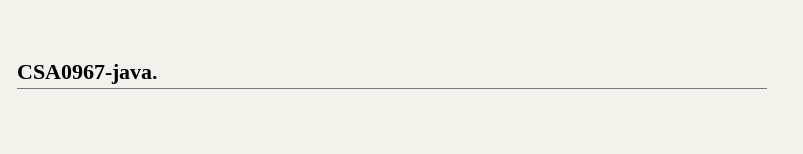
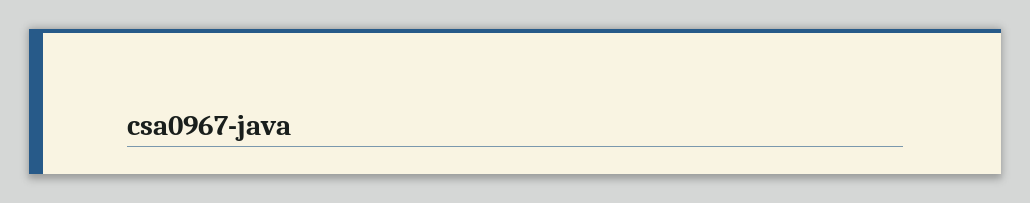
- CSA0967-java.
+ csa0967-java

